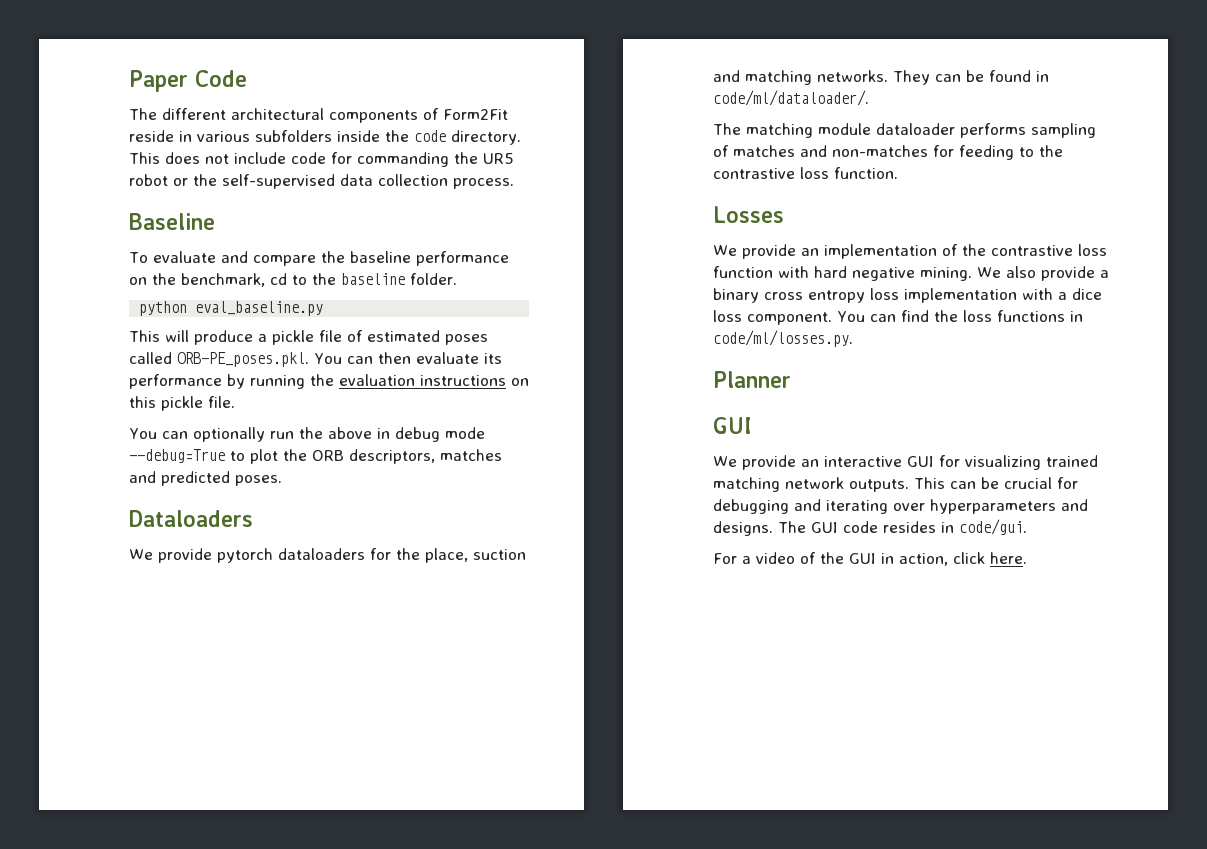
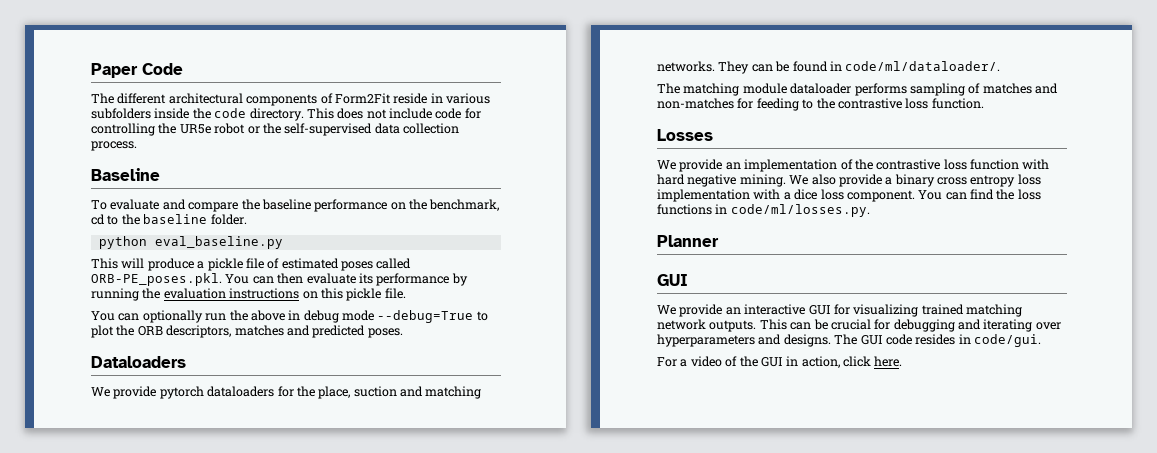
- This does not include code for commanding the UR5 robot or the self-supervised data collection process.
+ This does not include code for controlling the UR5e robot or the self-supervised data collection process.

